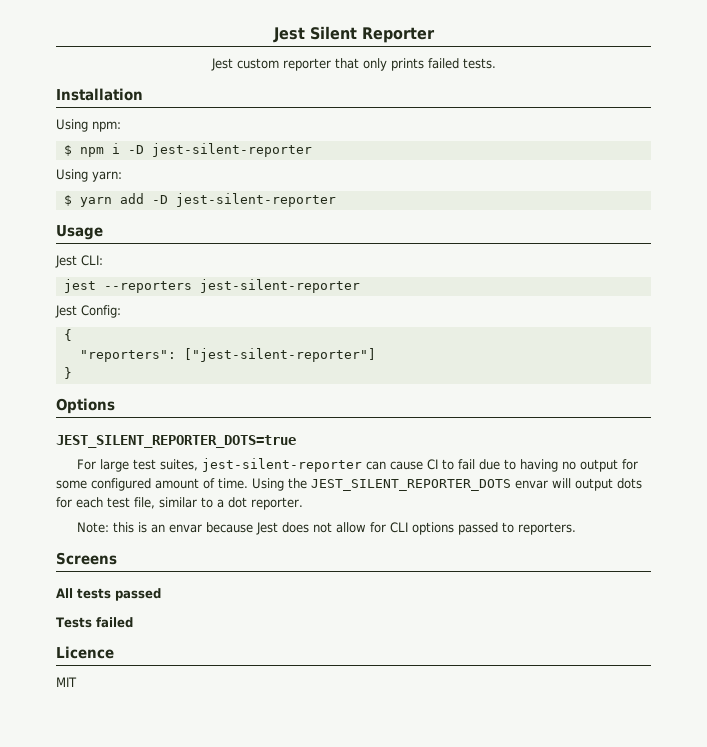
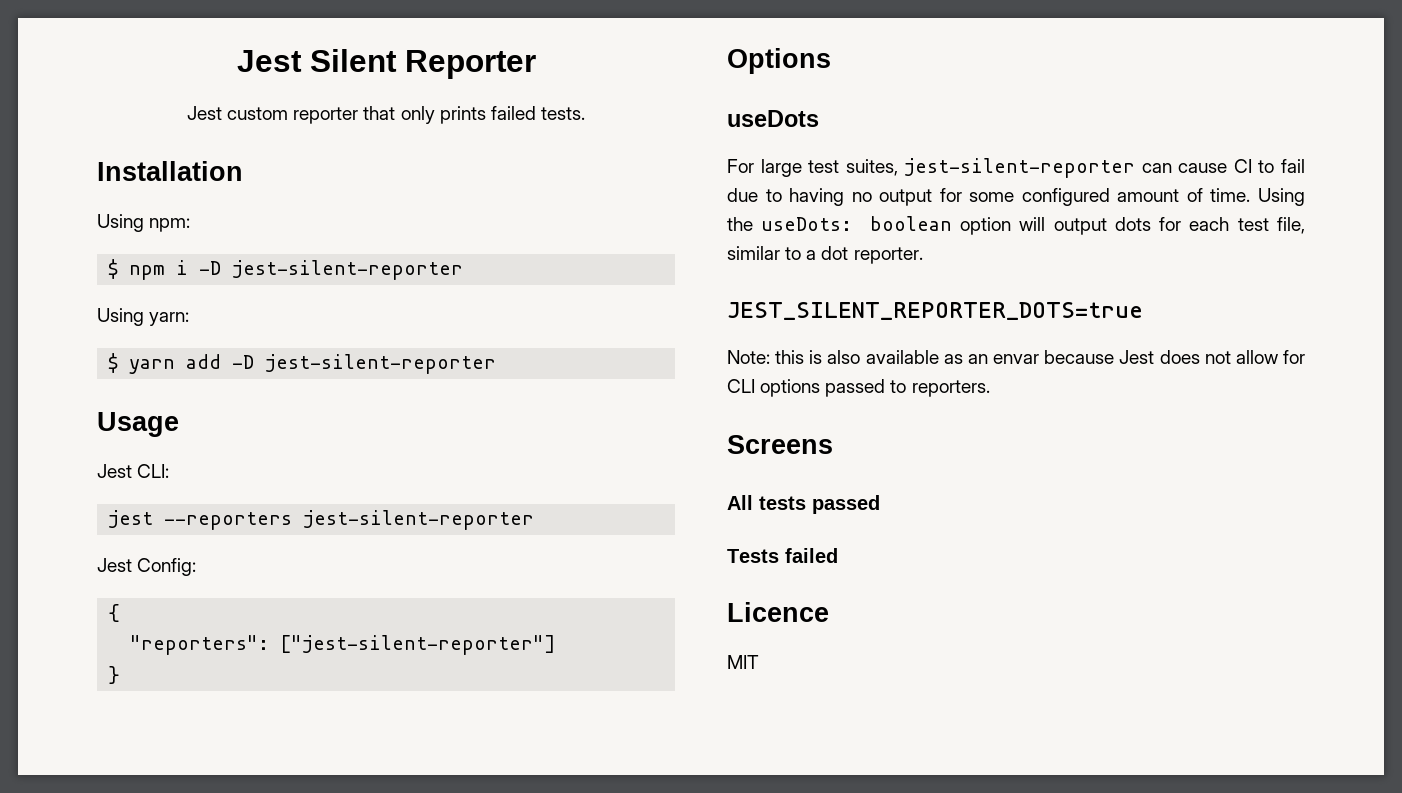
- JEST_SILENT_REPORTER_DOTS=true
+ useDots
- Using the JEST_SILENT_REPORTER_DOTS envar will output dots for each test file, similar to a dot reporter.
+ Using the useDots: boolean option will output dots for each test file, similar to a dot reporter.
+ JEST_SILENT_REPORTER_DOTS=true
- Note: this is an envar because Jest does not allow for CLI options passed to reporters.
+ Note: this is also available as an envar because Jest does not allow for CLI options passed to reporters.

